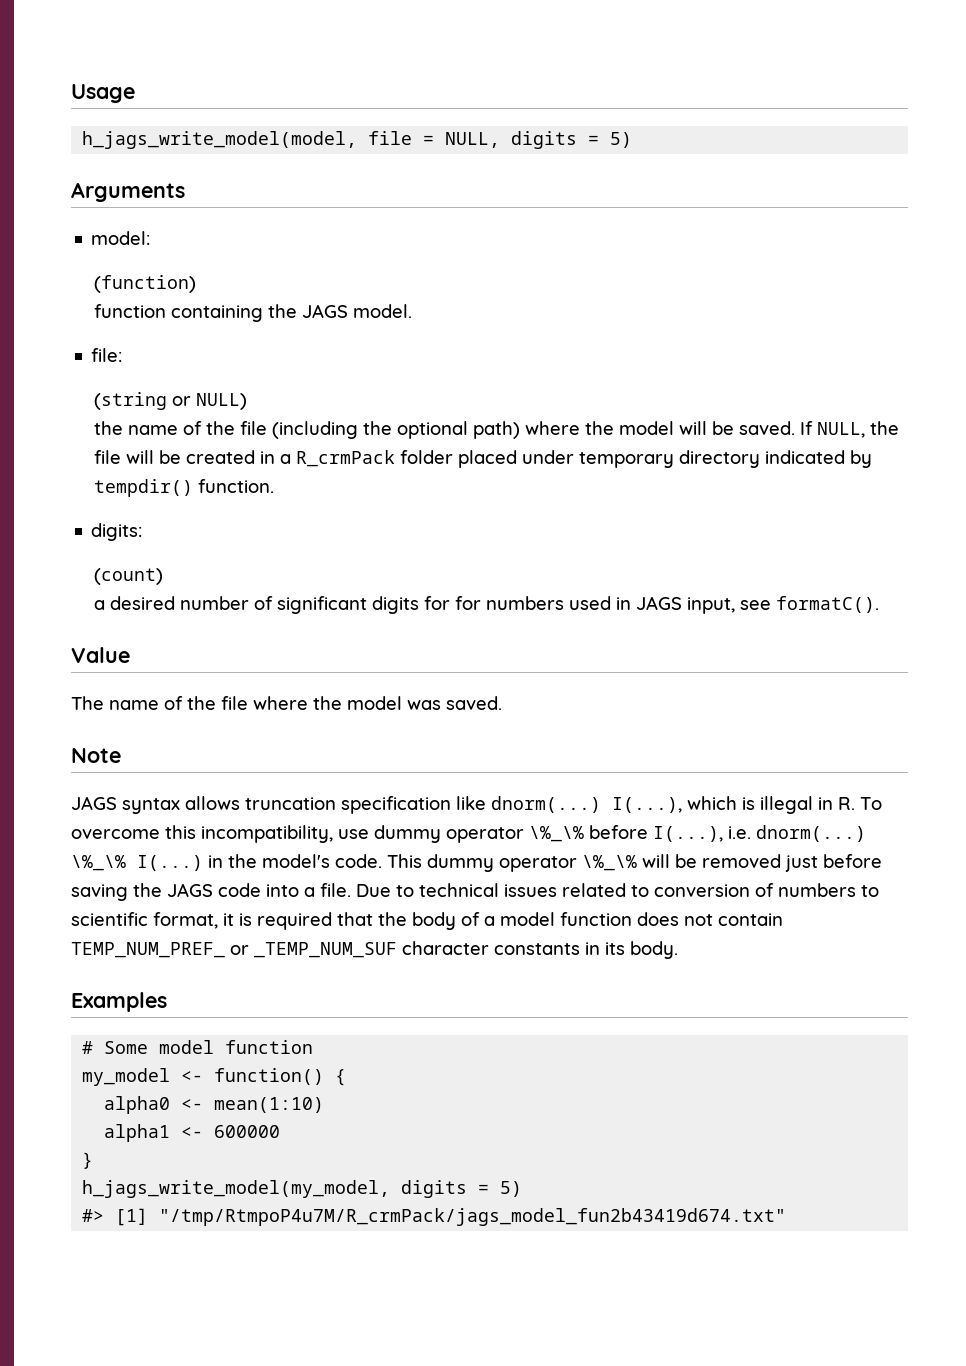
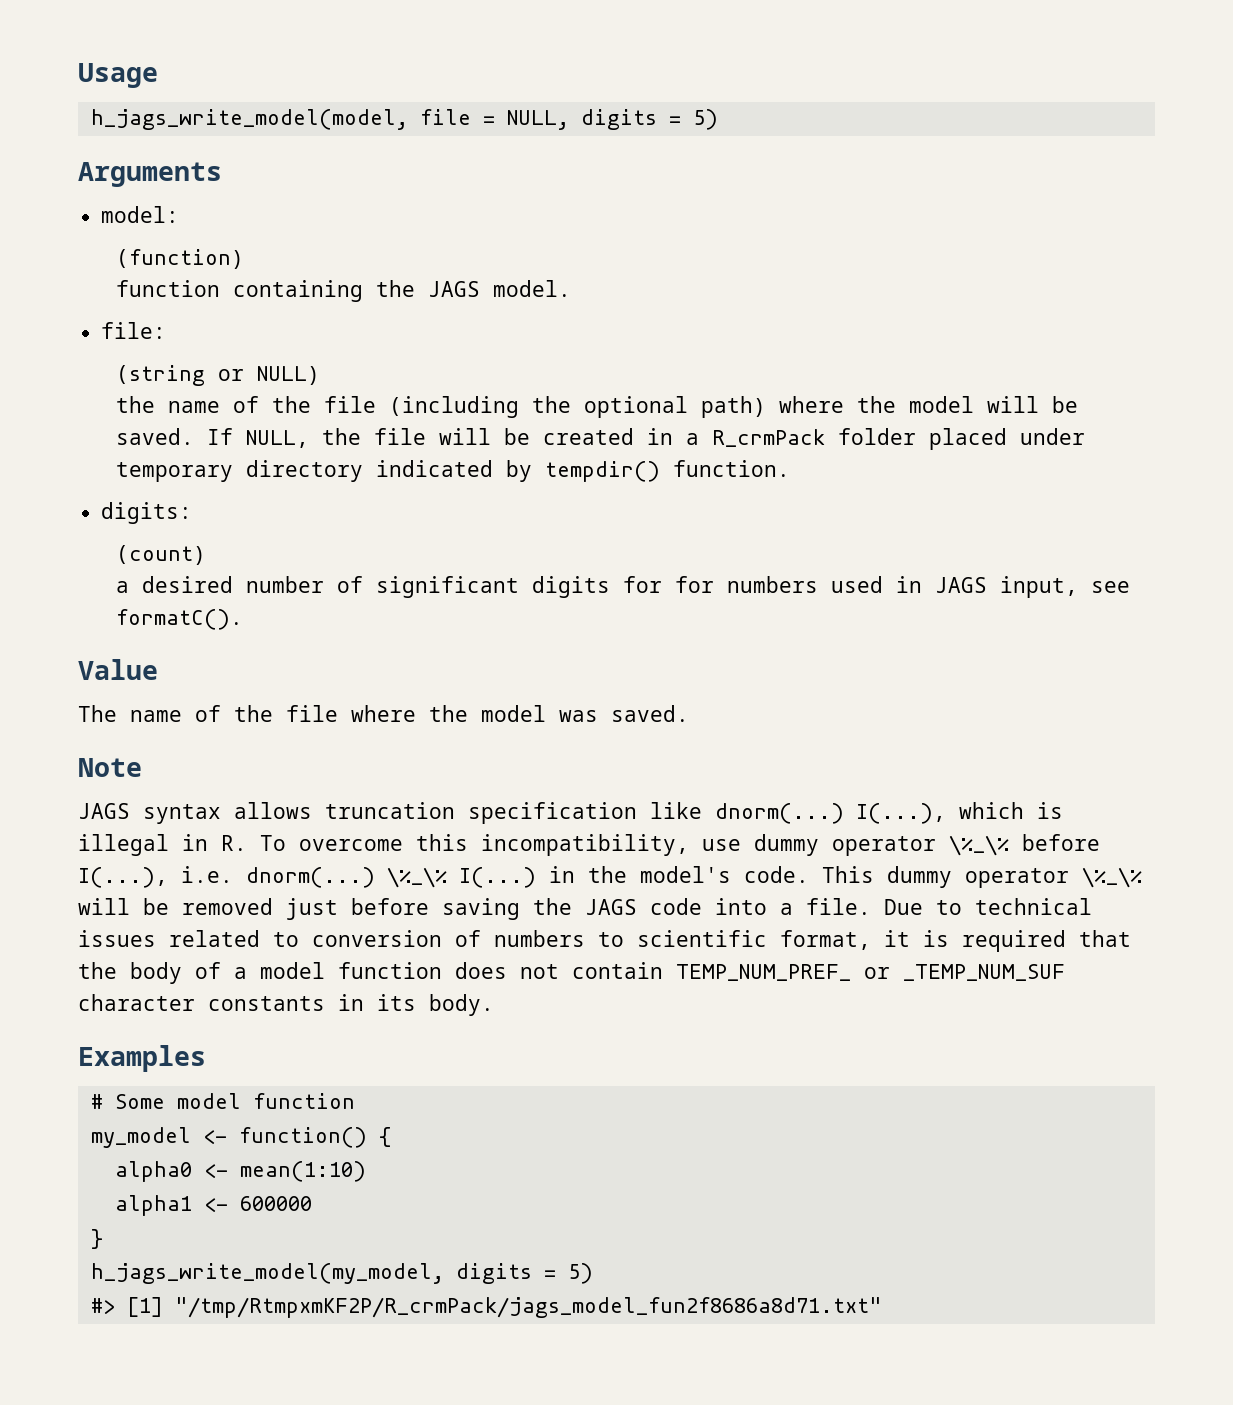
- #> [1] "/tmp/RtmpoP4u7M/R_crmPack/jags_model_fun2b43419d674.txt"
+ #> [1] "/tmp/RtmpxmKF2P/R_crmPack/jags_model_fun2f8686a8d71.txt"

